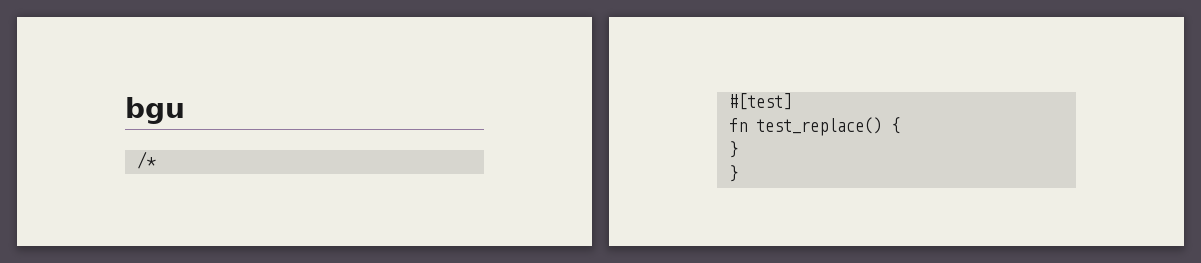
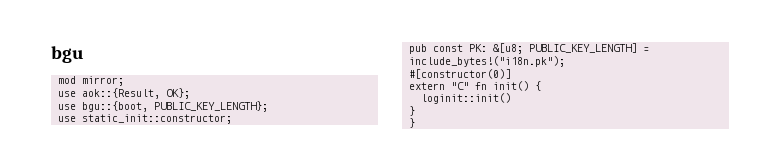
- /*
- #[test]
- fn test_replace() {
+ mod mirror;
+ use aok::{Result, OK};
+ use bgu::{boot, PUBLIC_KEY_LENGTH};
+ use static_init::constructor;
+ pub const PK: &[u8; PUBLIC_KEY_LENGTH] = include_bytes!("i18n.pk");
+ #[constructor(0)]
+ extern "C" fn init() {
+ loginit::init()

